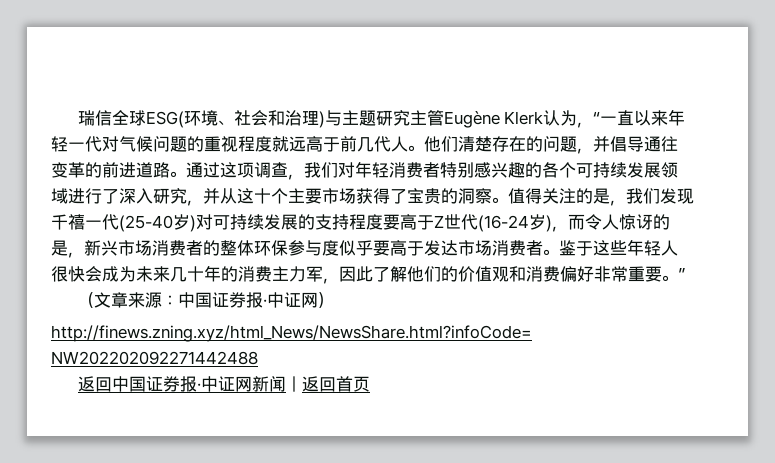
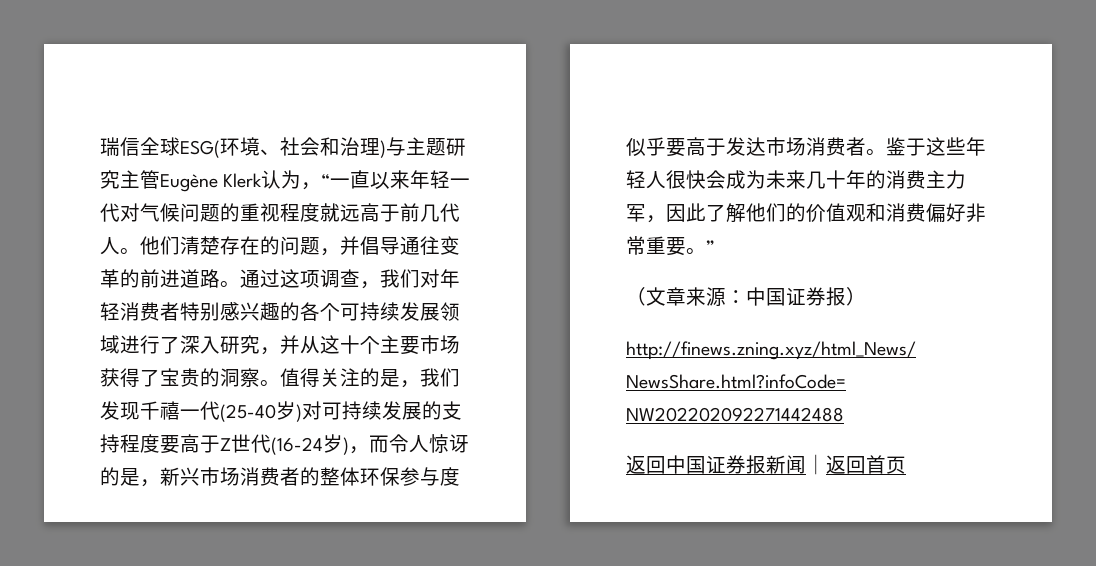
- （文章来源：中国证券报·中证网）
+ （文章来源：中国证券报）
- 返回中国证券报·中证网新闻｜返回首页
+ 返回中国证券报新闻｜返回首页

